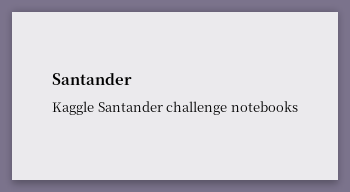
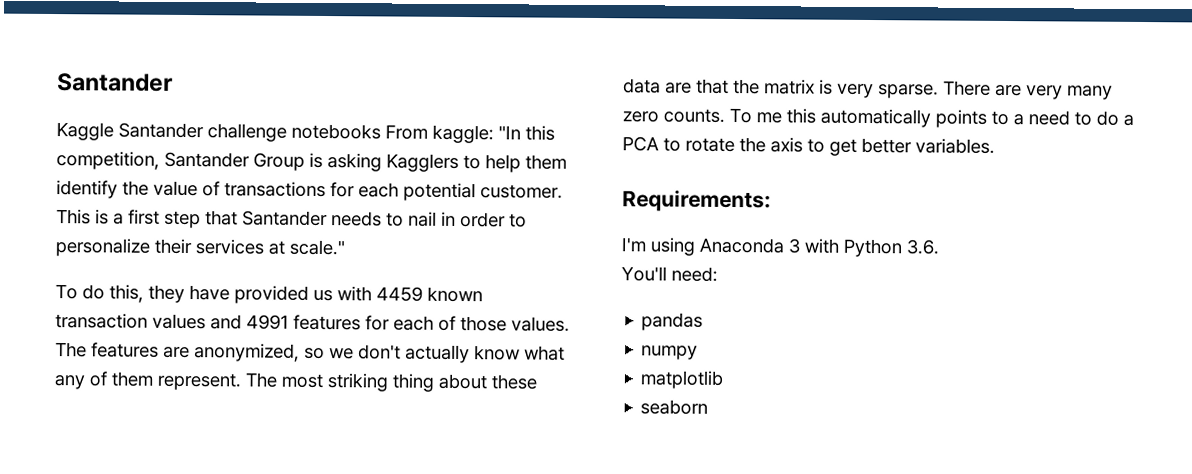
- Kaggle Santander challenge notebooks
+ Kaggle Santander challenge notebooks From kaggle: "In this competition, Santander Group is asking Kagglers to help them identify the value of transactions for each potential customer. This is a first step that Santander needs to nail in order to personalize their services at scale."
+ To do this, they have provided us with 4459 known transaction values and 4991 features for each of those values. The features are anonymized, so we don't actually know what any of them represent. The most striking thing about these data are that the matrix is very sparse. There are very many zero counts. To me this automatically points to a need to do a PCA to rotate the axis to get better variables.
+ Requirements:
+ I'm using Anaconda 3 with Python 3.6.
+ You'll need:
+ pandas
+ numpy
+ matplotlib
+ seaborn

